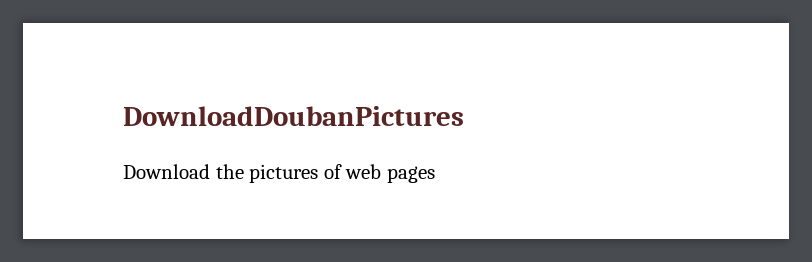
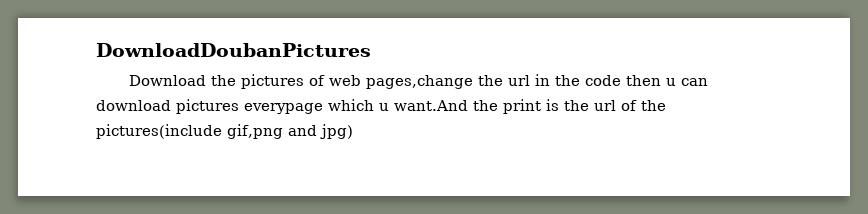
- Download the pictures of web pages
+ Download the pictures of web pages,change the url in the code then u can download pictures everypage which u want.And the print is the url of the pictures(include gif,png and jpg)

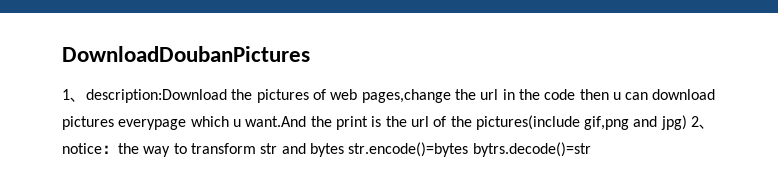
- Download the pictures of web pages,change the url in the code then u can download pictures everypage which u want.And the print is the url of the pictures(include gif,png and jpg)
+ 1、description:Download the pictures of web pages,change the url in the code then u can download pictures everypage which u want.And the print is the url of the pictures(include gif,png and jpg) 2、notice：the way to transform str and bytes str.encode()=bytes bytrs.decode()=str

